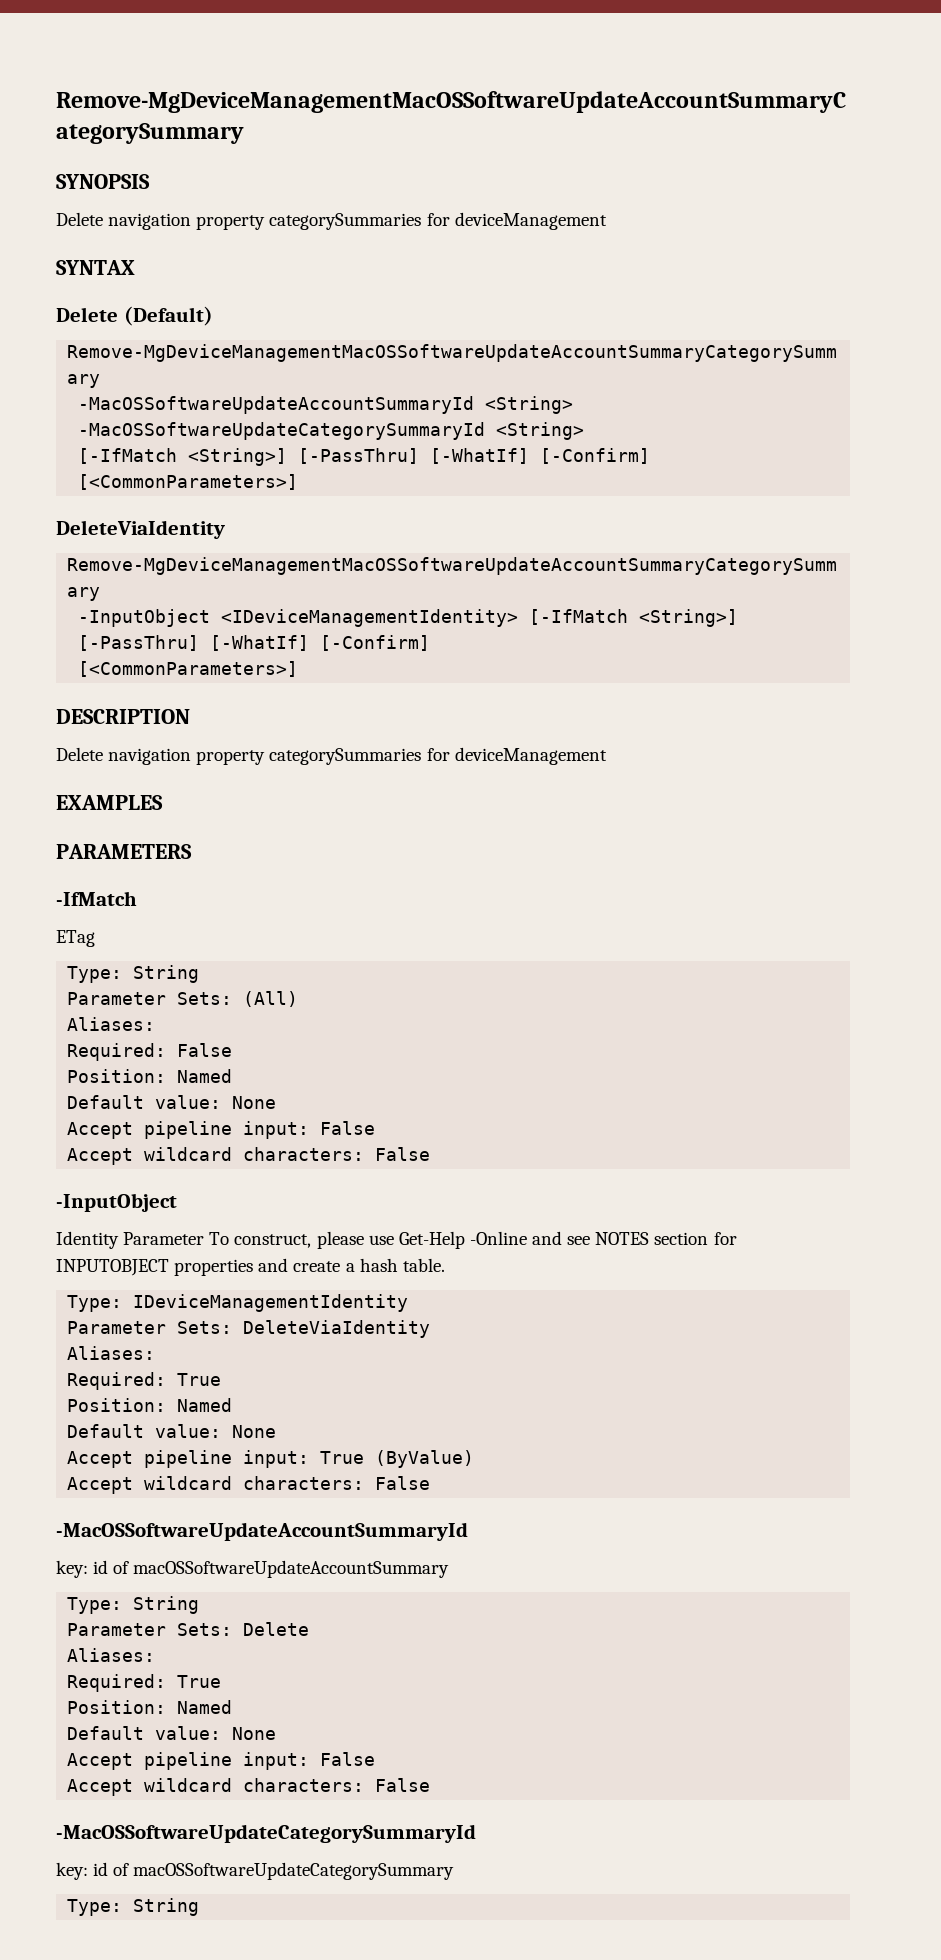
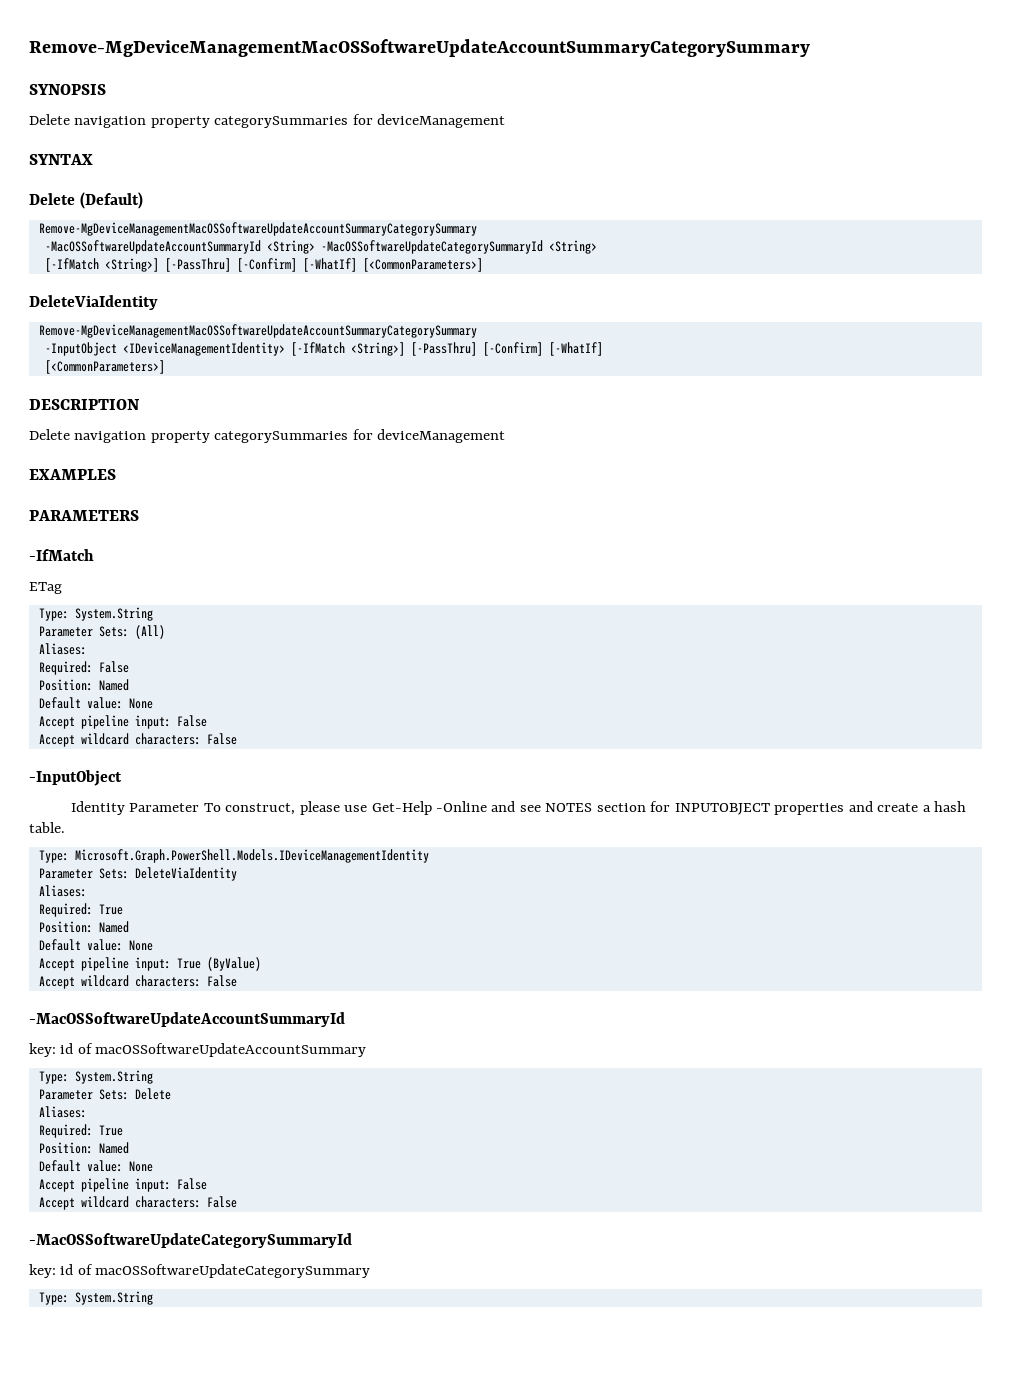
- [-IfMatch <String>] [-PassThru] [-WhatIf] [-Confirm] [<CommonParameters>]
+ [-IfMatch <String>] [-PassThru] [-Confirm] [-WhatIf] [<CommonParameters>]
- -InputObject <IDeviceManagementIdentity> [-IfMatch <String>] [-PassThru] [-WhatIf] [-Confirm]
+ -InputObject <IDeviceManagementIdentity> [-IfMatch <String>] [-PassThru] [-Confirm] [-WhatIf]
  ETag
- Type: String
+ Type: System.String
- Type: IDeviceManagementIdentity
+ Type: Microsoft.Graph.PowerShell.Models.IDeviceManagementIdentity
  key: id of macOSSoftwareUpdateAccountSummary
- Type: String
+ Type: System.String
  key: id of macOSSoftwareUpdateCategorySummary
- Type: String
+ Type: System.String

